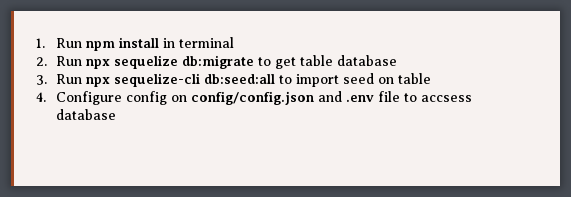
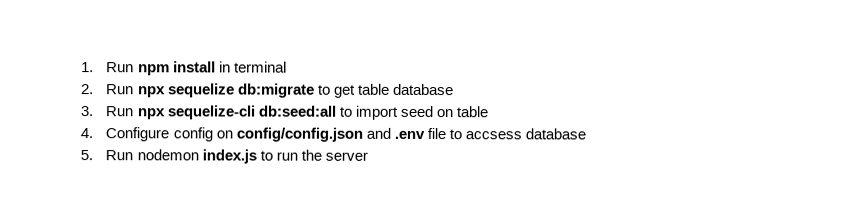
+ 5. Run nodemon index.js to run the server

